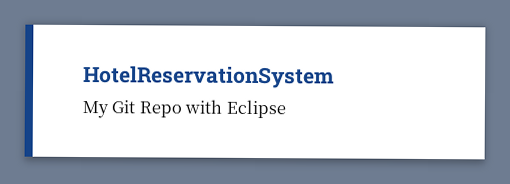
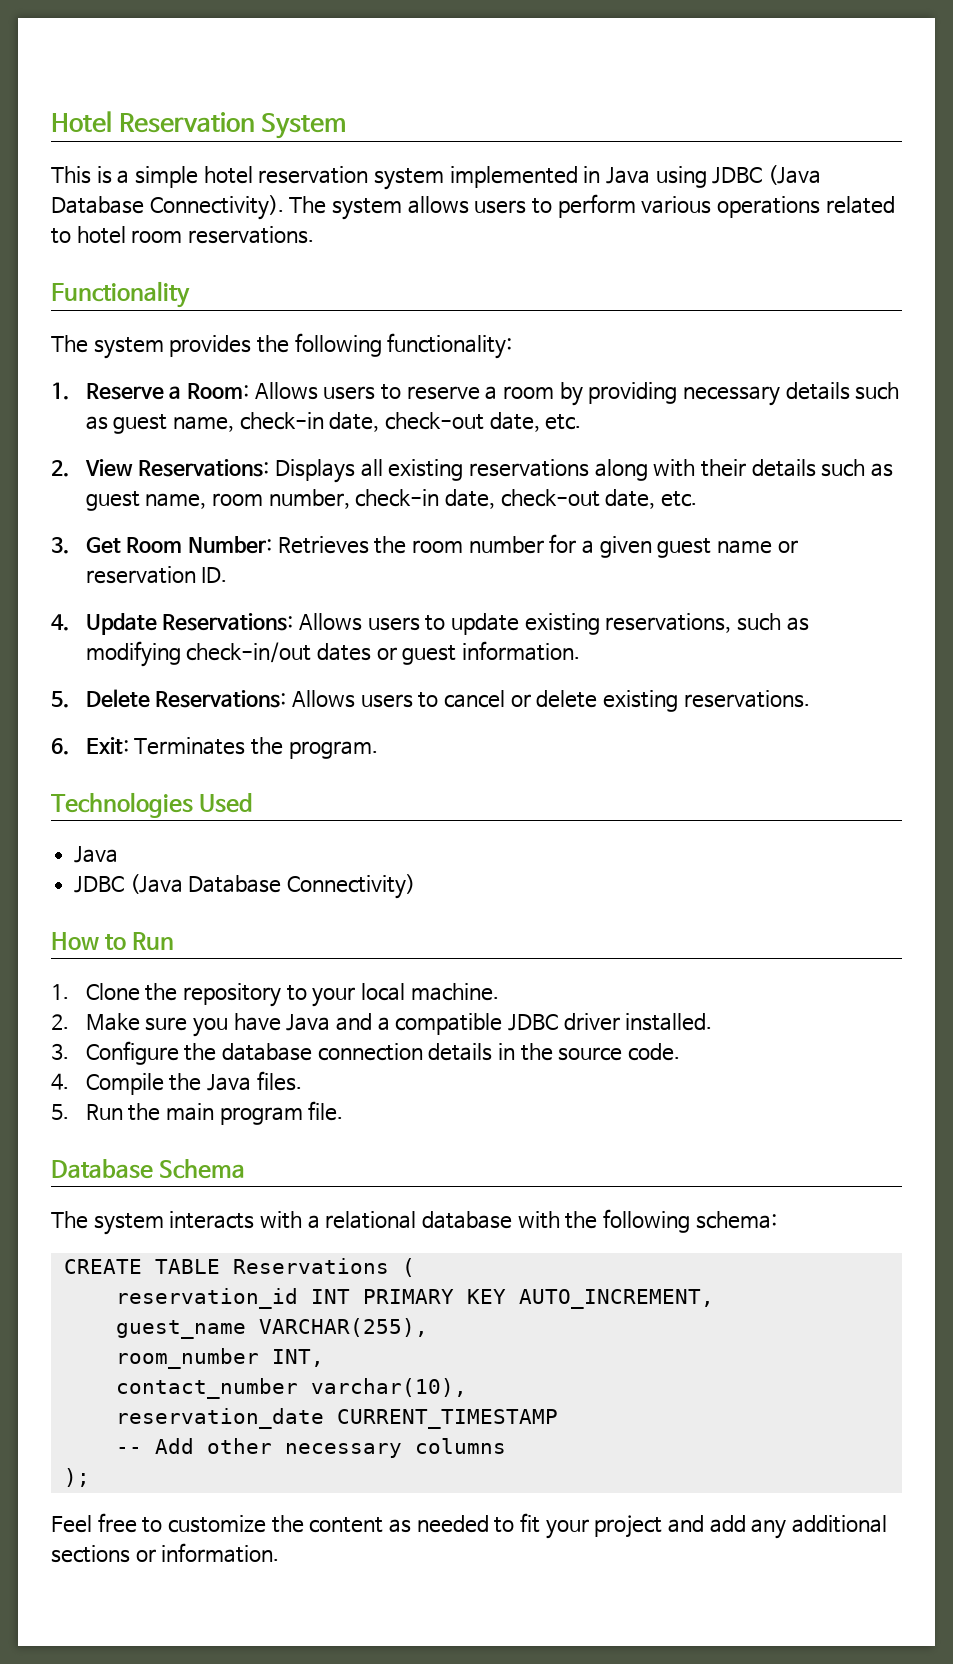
- HotelReservationSystem
- My Git Repo with Eclipse
+ Hotel Reservation System
+ This is a simple hotel reservation system implemented in Java using JDBC (Java Database Connectivity). The system allows users to perform various operations related to hotel room reservations.
+ Functionality
+ The system provides the following functionality:
+ 1. Reserve a Room: Allows users to reserve a room by providing necessary details such as guest name, check-in date, check-out date, etc.
+ 2. View Reservations: Displays all existing reservations along with their details such as guest name, room number, check-in date, check-out date, etc.
+ 3. Get Room Number: Retrieves the room number for a given guest name or reservation ID.
+ 4. Update Reservations: Allows users to update existing reservations, such as modifying check-in/out dates or guest information.
+ 5. Delete Reservations: Allows users to cancel or delete existing reservations.
+ 6. Exit: Terminates the program.
+ Technologies Used
+ Java
+ JDBC (Java Database Connectivity)
+ How to Run
+ 1. Clone the repository to your local machine.
+ 2. Make sure you have Java and a compatible JDBC driver installed.
+ 3. Configure the database connection details in the source code.
+ 4. Compile the Java files.
+ 5. Run the main program file.
+ Database Schema
+ The system interacts with a relational database with the following schema:
+ CREATE TABLE Reservations (
+ reservation_id INT PRIMARY KEY AUTO_INCREMENT,
+ guest_name VARCHAR(255),
+ room_number INT,
+ contact_number varchar(10),
+ reservation_date CURRENT_TIMESTAMP
+ -- Add other necessary columns
+ );
+ Feel free to customize the content as needed to fit your project and add any additional sections or information.

